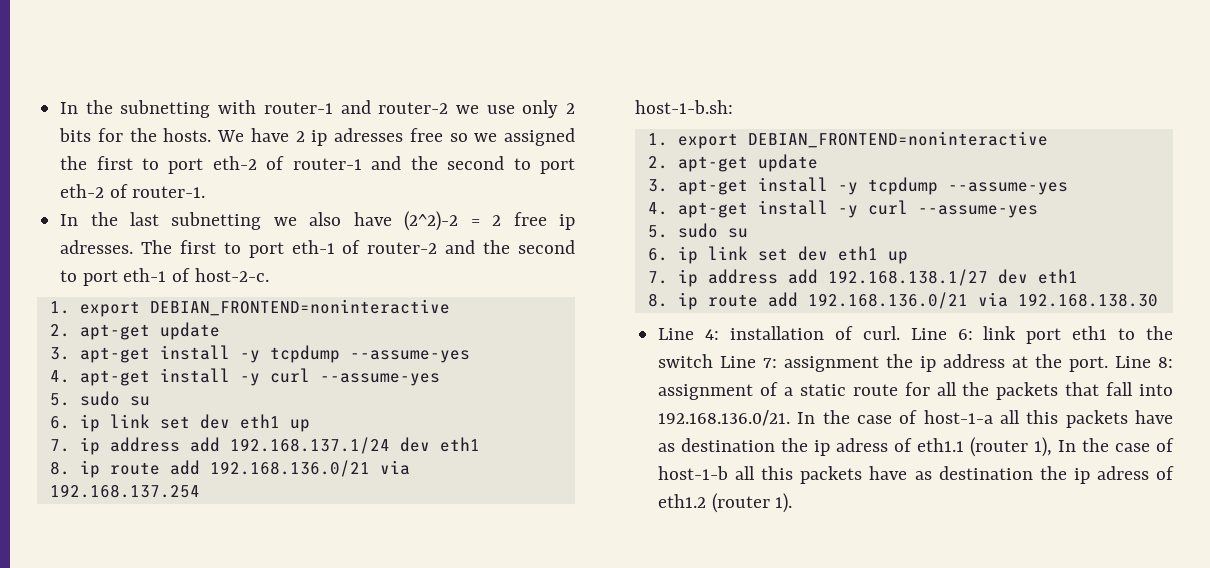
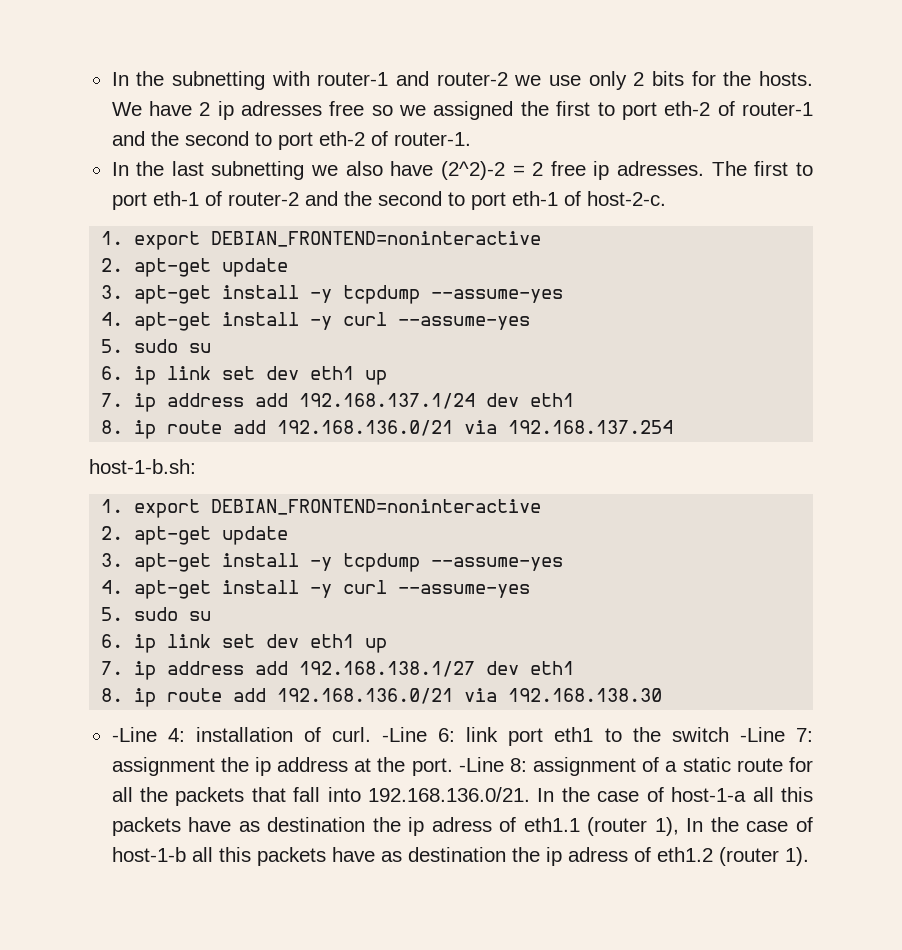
- Line 4: installation of curl.
+ -Line 4: installation of curl.
- Line 6: link port eth1 to the switch Line 7: assignment the ip address at the port.
+ -Line 6: link port eth1 to the switch -Line 7: assignment the ip address at the port.
- Line 8: assignment of a static route for all the packets that fall into 192.168.136.0/21. In the case of host-1-a all this packets have as destination the ip adress of eth1.1 (router 1), In the case of host-1-b all this packets have as destination the ip adress of eth1.2 (router 1).
+ -Line 8: assignment of a static route for all the packets that fall into 192.168.136.0/21. In the case of host-1-a all this packets have as destination the ip adress of eth1.1 (router 1), In the case of host-1-b all this packets have as destination the ip adress of eth1.2 (router 1).

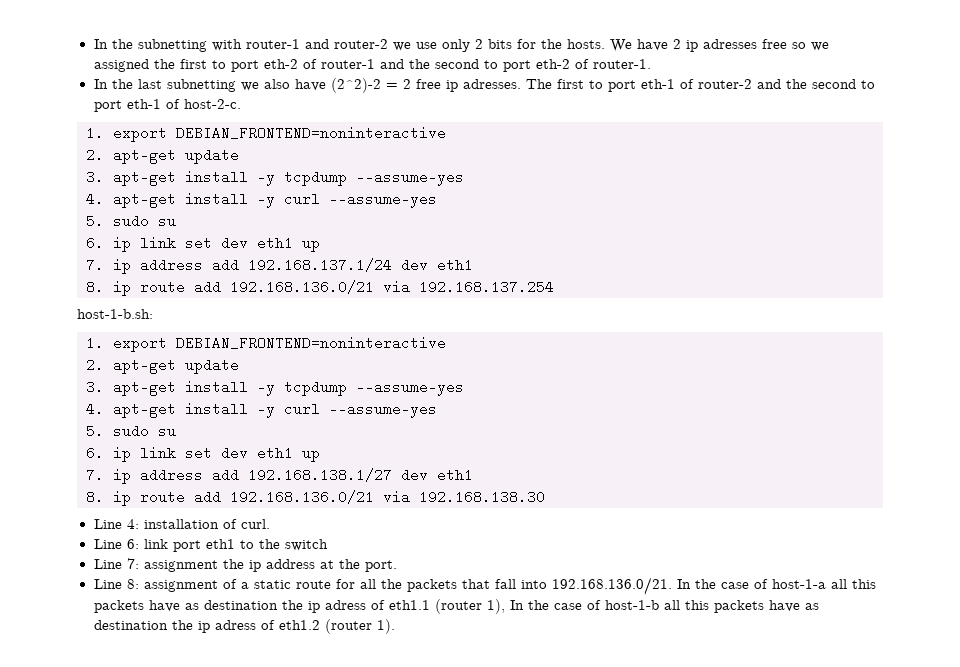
- -Line 4:
+ Line 4:
- installation of curl. -Line 6:
+ installation of curl.
+ Line 6:
- link port eth1 to the switch -Line 7:
+ link port eth1 to the switch
+ Line 7:
- assignment the ip address at the port. -Line 8:
+ assignment the ip address at the port.
+ Line 8:

